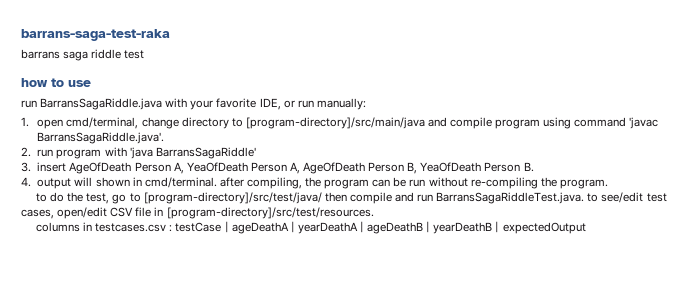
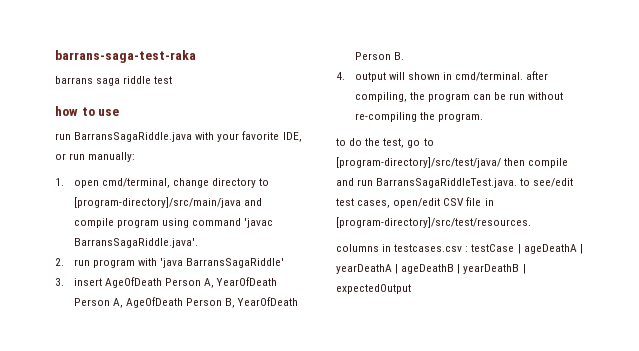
- 3. insert AgeOfDeath Person A, YeaOfDeath Person A, AgeOfDeath Person B, YeaOfDeath Person B.
+ 3. insert AgeOfDeath Person A, YearOfDeath Person A, AgeOfDeath Person B, YearOfDeath Person B.

